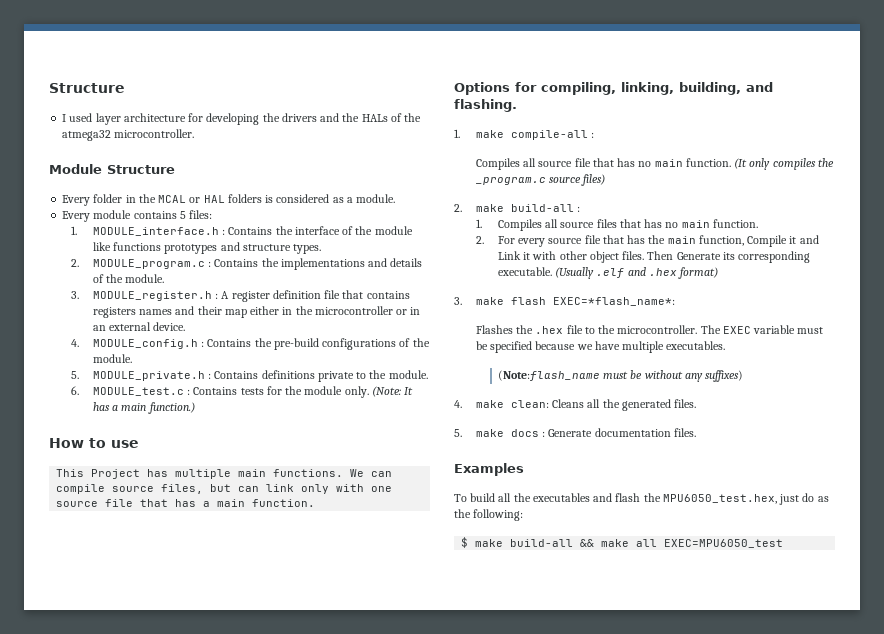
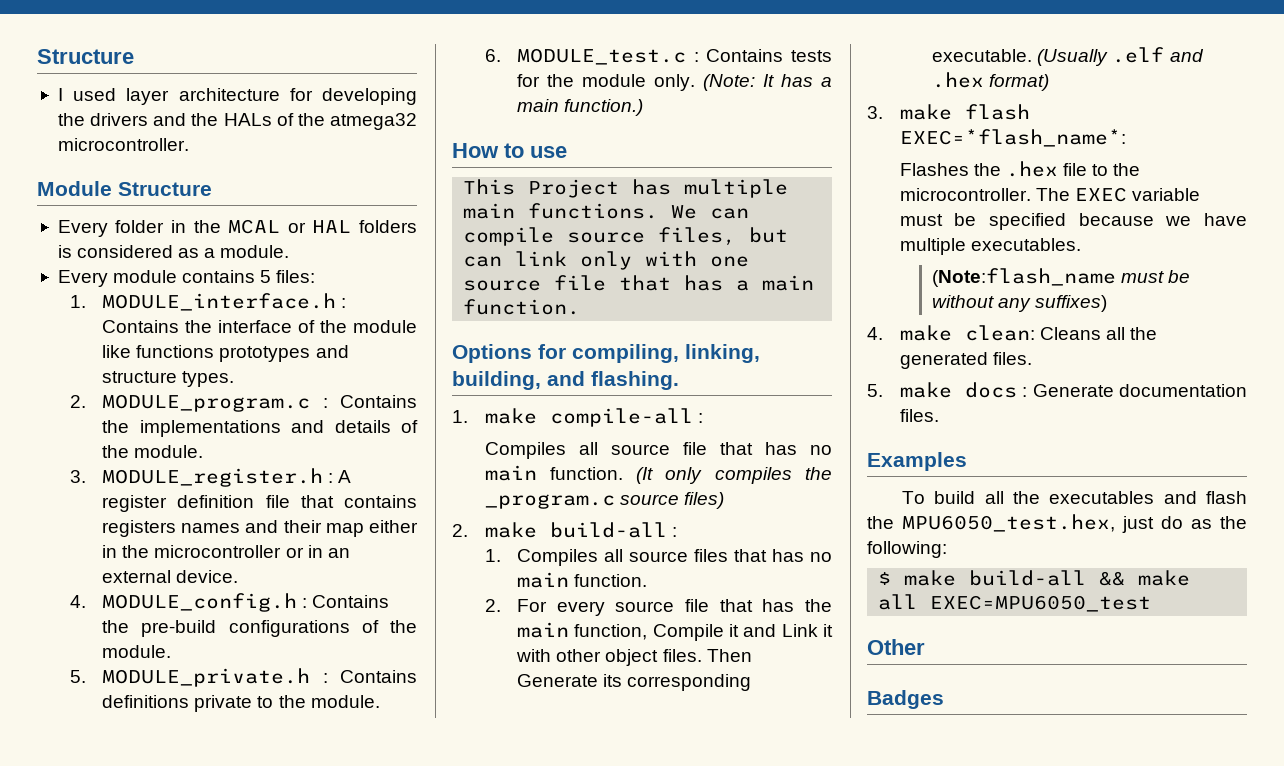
+ Other
+ Badges

